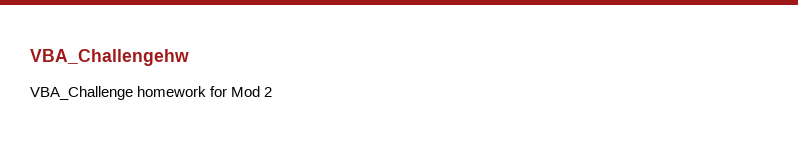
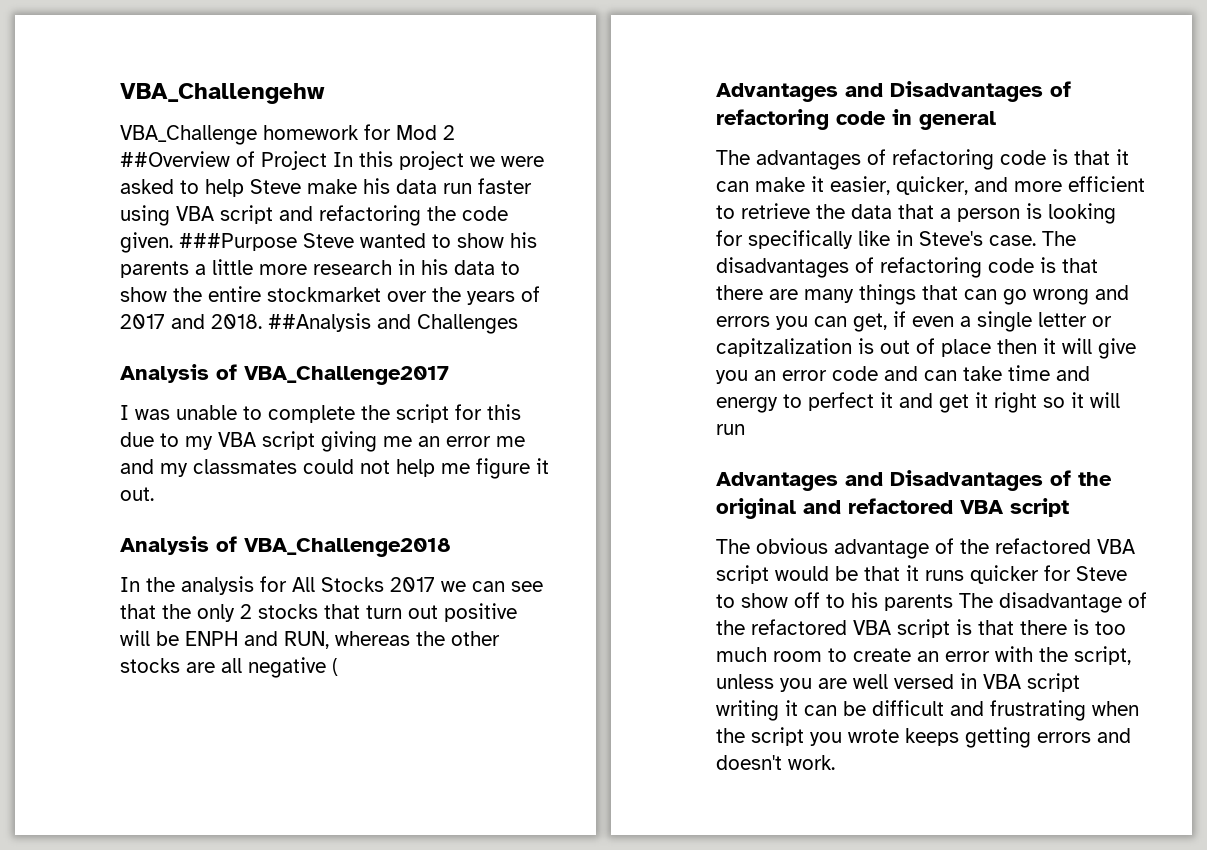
- VBA_Challenge homework for Mod 2
+ VBA_Challenge homework for Mod 2 ##Overview of Project In this project we were asked to help Steve make his data run faster using VBA script and refactoring the code given. ###Purpose Steve wanted to show his parents a little more research in his data to show the entire stockmarket over the years of 2017 and 2018. ##Analysis and Challenges
+ Analysis of VBA_Challenge2017
+ I was unable to complete the script for this due to my VBA script giving me an error me and my classmates could not help me figure it out.
+ Analysis of VBA_Challenge2018
+ In the analysis for All Stocks 2017 we can see that the only 2 stocks that turn out positive will be ENPH and RUN, whereas the other stocks are all negative (
+ Advantages and Disadvantages of refactoring code in general
+ The advantages of refactoring code is that it can make it easier, quicker, and more efficient to retrieve the data that a person is looking for specifically like in Steve's case. The disadvantages of refactoring code is that there are many things that can go wrong and errors you can get, if even a single letter or capitzalization is out of place then it will give you an error code and can take time and energy to perfect it and get it right so it will run
+ Advantages and Disadvantages of the original and refactored VBA script
+ The obvious advantage of the refactored VBA script would be that it runs quicker for Steve to show off to his parents The disadvantage of the refactored VBA script is that there is too much room to create an error with the script, unless you are well versed in VBA script writing it can be difficult and frustrating when the script you wrote keeps getting errors and doesn't work.

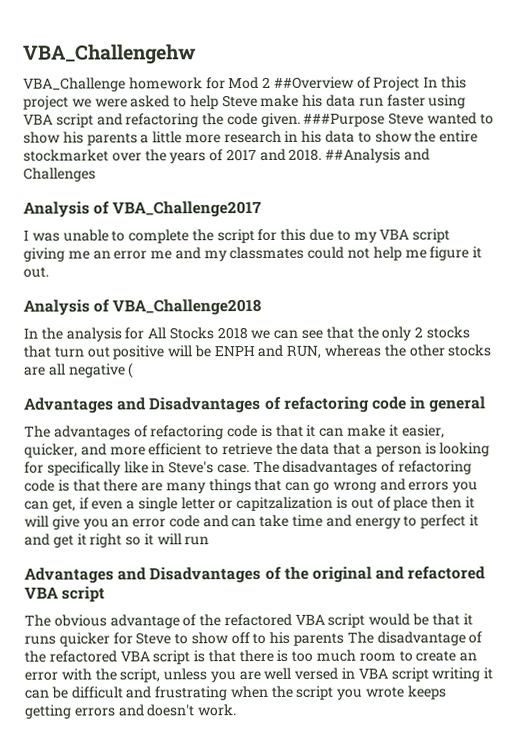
- In the analysis for All Stocks 2017 we can see that the only 2 stocks that turn out positive will be ENPH and RUN, whereas the other stocks are all negative (
+ In the analysis for All Stocks 2018 we can see that the only 2 stocks that turn out positive will be ENPH and RUN, whereas the other stocks are all negative (

